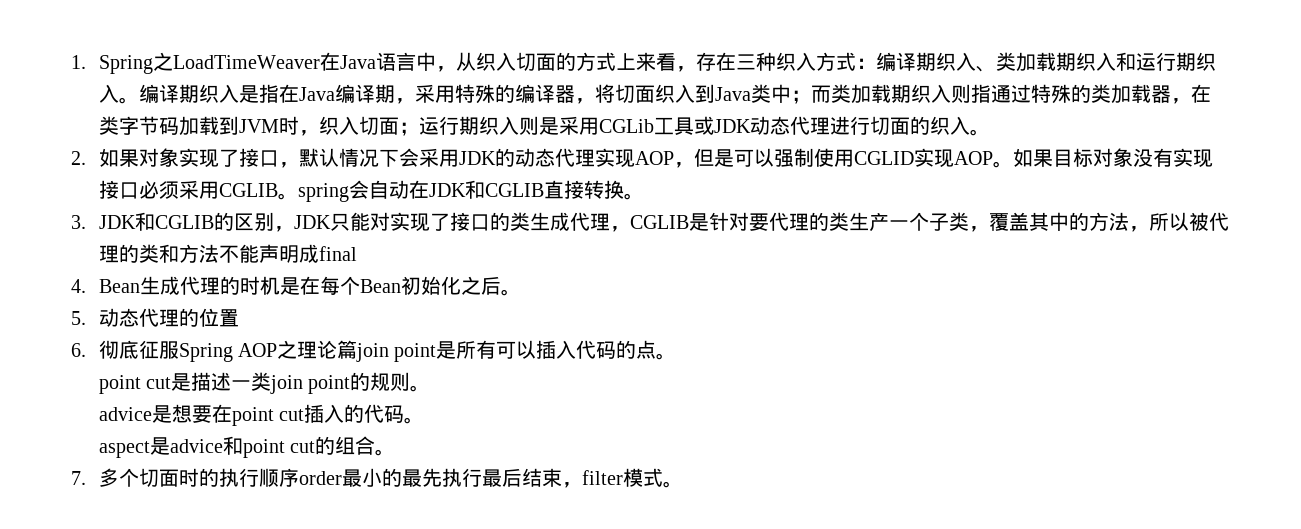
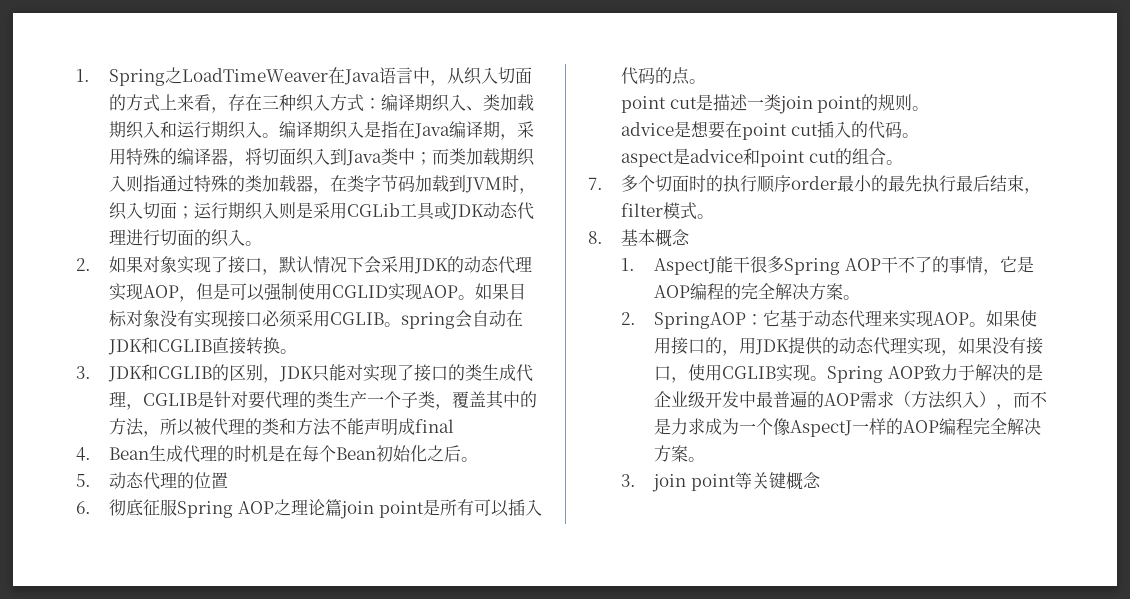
+ 8.基本概念
+ 1. AspectJ能干很多Spring AOP干不了的事情，它是AOP编程的完全解决方案。
+ 2. SpringAOP：它基于动态代理来实现AOP。如果使用接口的，用JDK提供的动态代理实现，如果没有接口，使用CGLIB实现。Spring AOP致力于解决的是企业级开发中最普遍的AOP需求（方法织入），而不是力求成为一个像AspectJ一样的AOP编程完全解决方案。
+ 3. join point等关键概念

